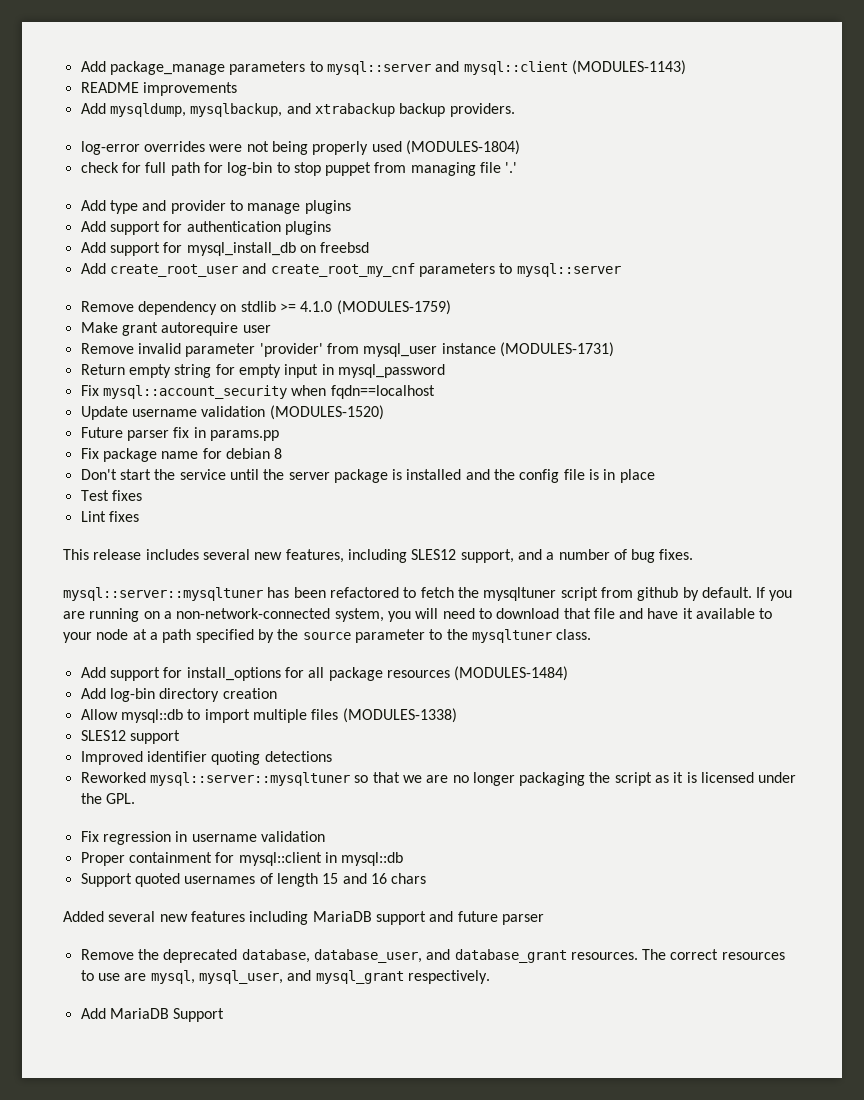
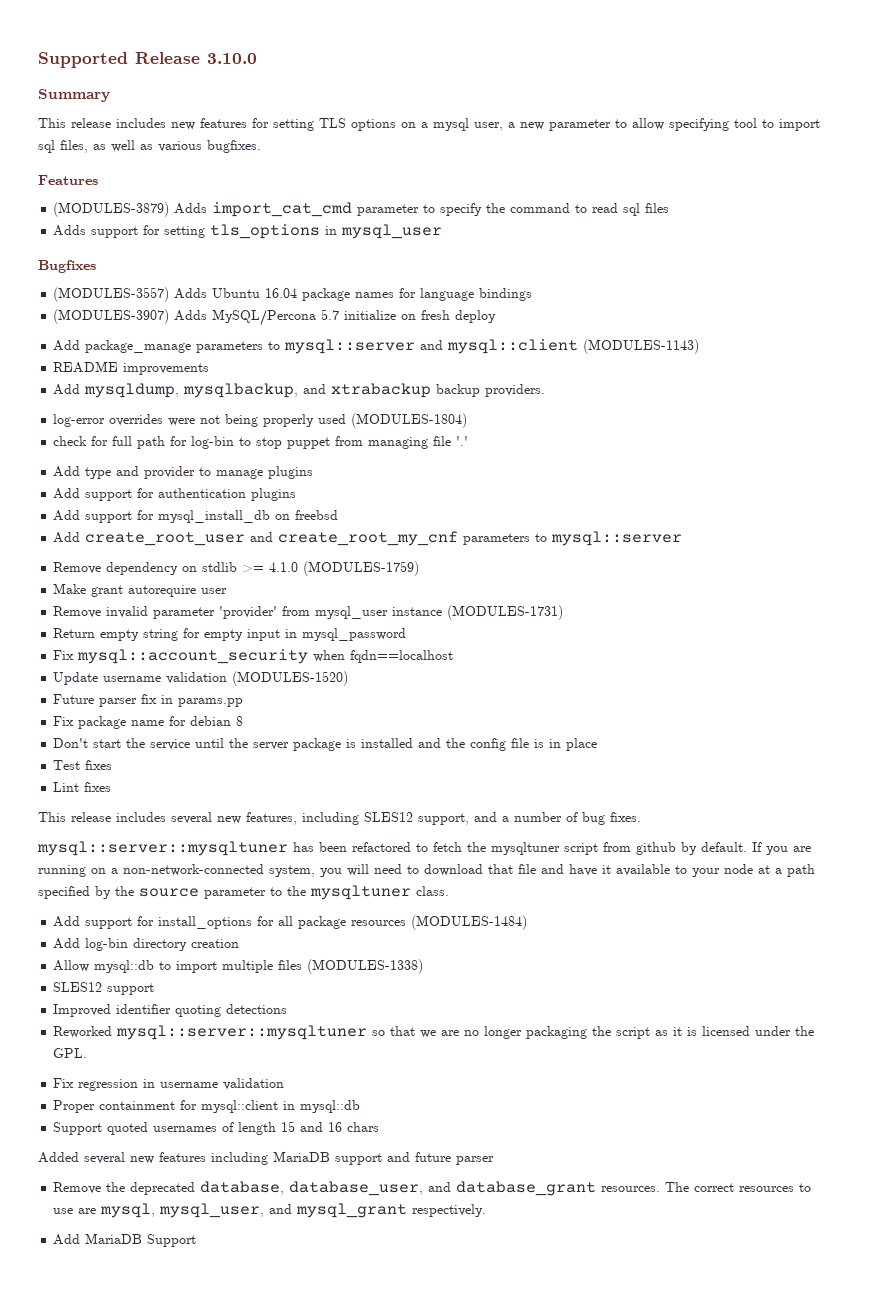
+ Supported Release 3.10.0
+ Summary
+ This release includes new features for setting TLS options on a mysql user, a new parameter to allow specifying tool to import sql files, as well as various bugfixes.
+ Features
+ (MODULES-3879) Adds import_cat_cmd parameter to specify the command to read sql files
+ Adds support for setting tls_options in mysql_user
+ Bugfixes
+ (MODULES-3557) Adds Ubuntu 16.04 package names for language bindings
+ (MODULES-3907) Adds MySQL/Percona 5.7 initialize on fresh deploy

